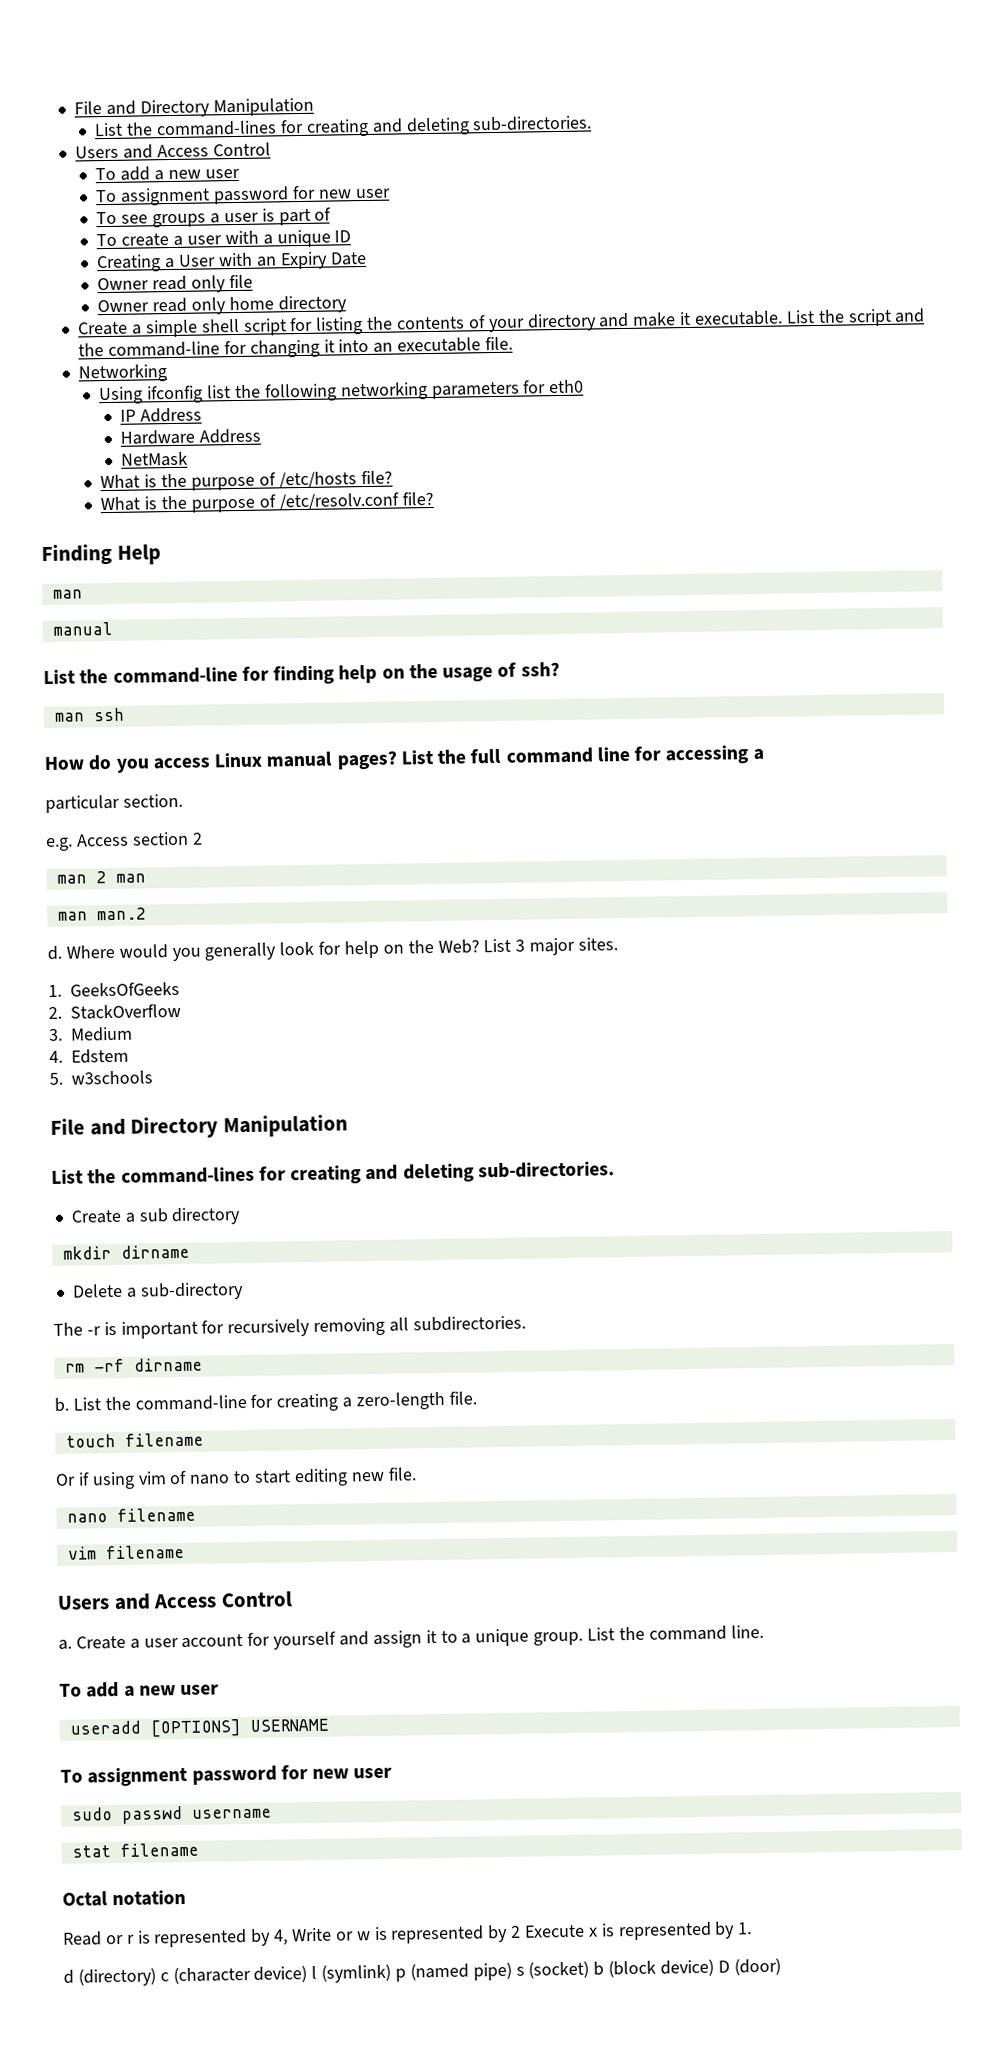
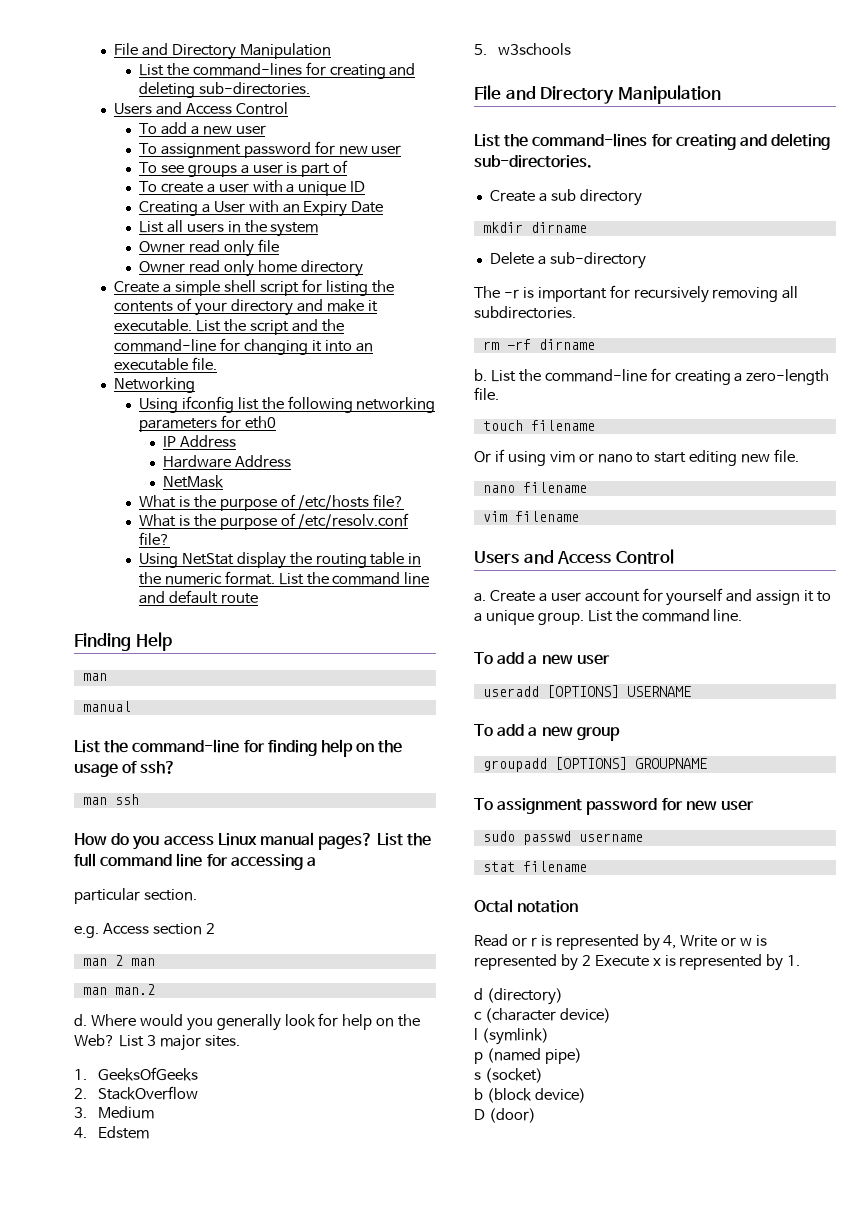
+ List all users in the system
+ Using NetStat display the routing table in the numeric format. List the command line and default route
- Or if using vim of nano to start editing new file.
+ Or if using vim or nano to start editing new file.
+ To add a new group
+ groupadd [OPTIONS] GROUPNAME
- d (directory) c (character device) l (symlink) p (named pipe) s (socket) b (block device) D (door)
+ d (directory)
+ c (character device)
+ l (symlink)
+ p (named pipe)
+ s (socket)
+ b (block device)
+ D (door)

